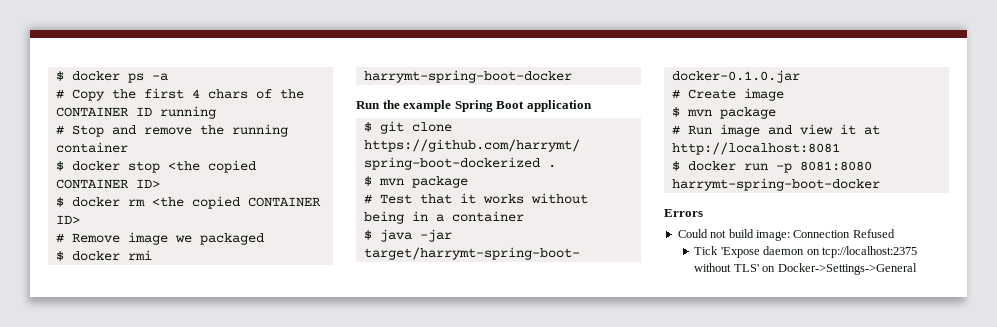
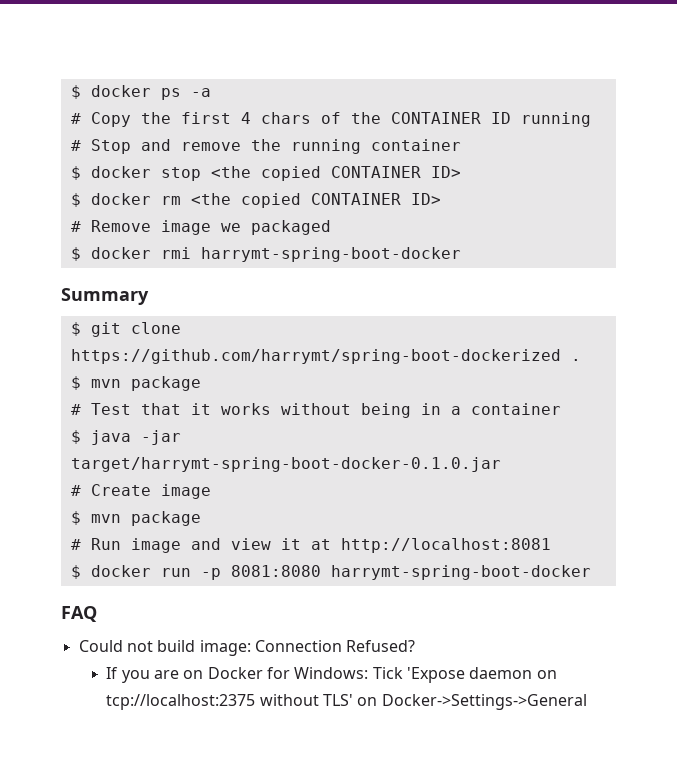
- Run the example Spring Boot application
+ Summary
- Errors
+ FAQ
- Could not build image: Connection Refused
- Tick 'Expose daemon on tcp://localhost:2375 without TLS' on Docker->Settings->General
+ Could not build image: Connection Refused?
+ If you are on Docker for Windows: Tick 'Expose daemon on tcp://localhost:2375 without TLS' on Docker->Settings->General

